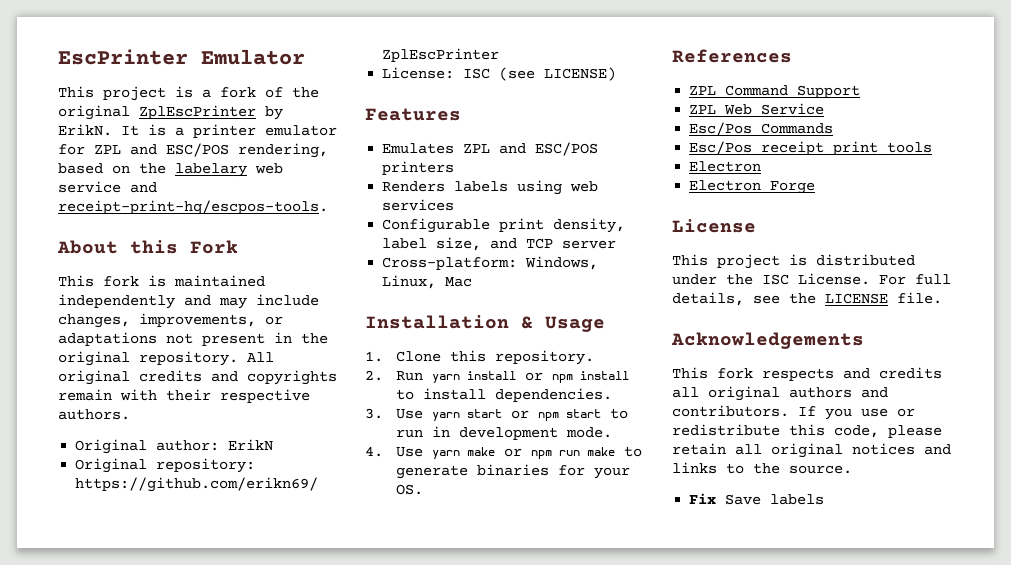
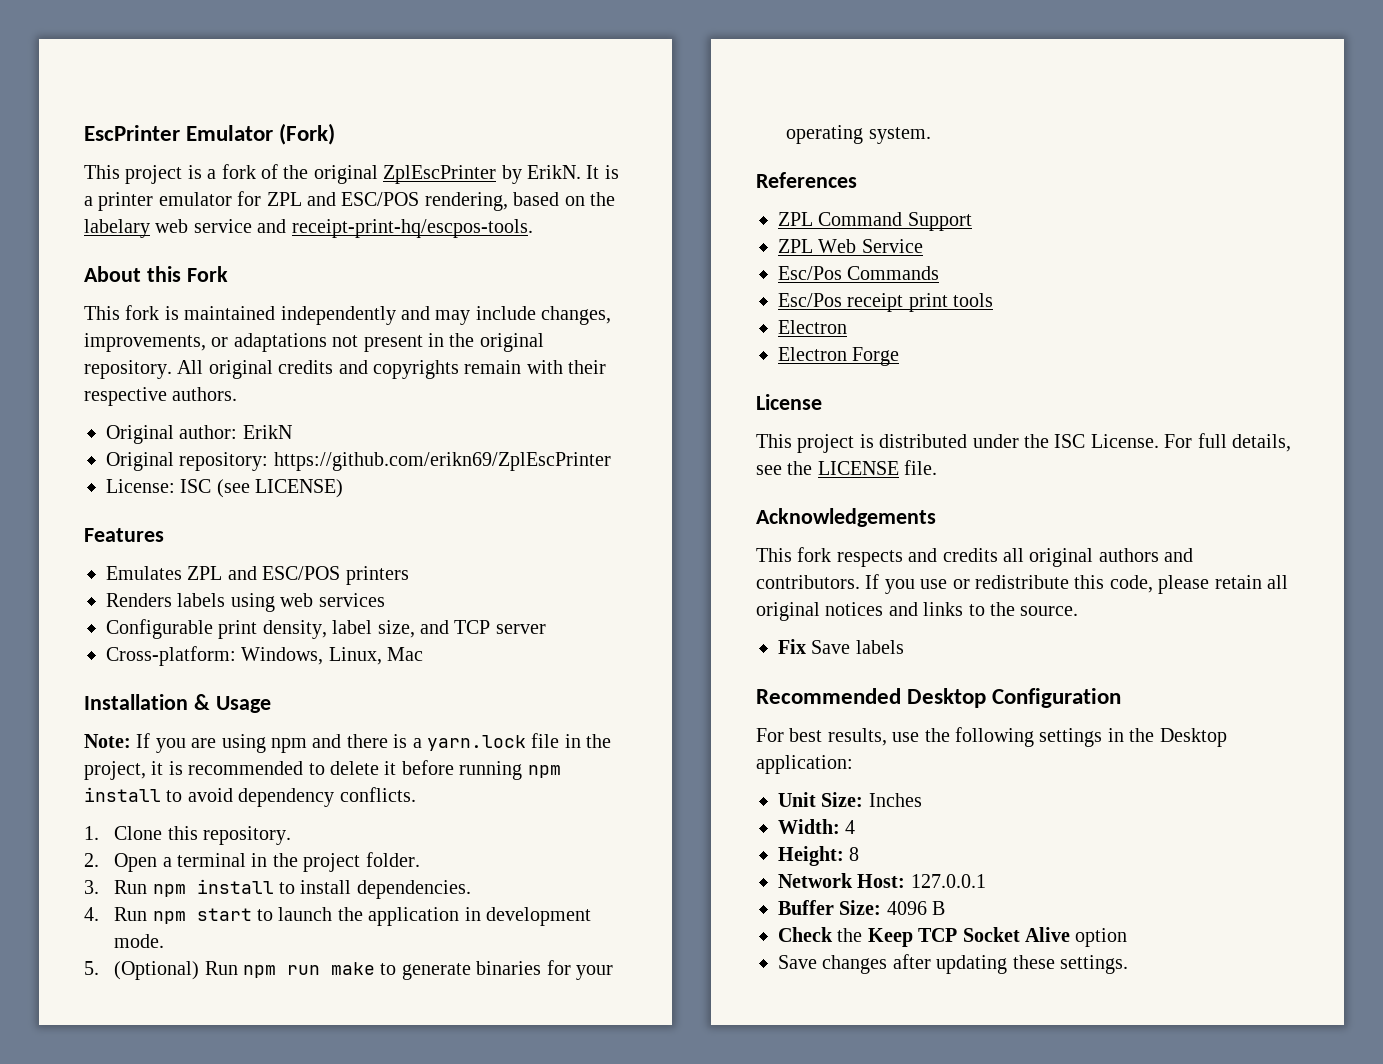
- EscPrinter Emulator
+ EscPrinter Emulator (Fork)
+ Note: If you are using npm and there is a yarn.lock file in the project, it is recommended to delete it before running npm install to avoid dependency conflicts.
- 2. Run yarn install or npm install to install dependencies.
+ 2. Open a terminal in the project folder.
+ 3. Run npm install to install dependencies.
- 3. Use yarn start or npm start to run in development mode.
- 4. Use yarn make or npm run make to generate binaries for your OS.
+ 4. Run npm start to launch the application in development mode.
+ 5. (Optional) Run npm run make to generate binaries for your operating system.
+ Recommended Desktop Configuration
+ For best results, use the following settings in the Desktop application:
+ Unit Size: Inches
+ Width: 4
+ Height: 8
+ Network Host: 127.0.0.1
+ Buffer Size: 4096 B
+ Check the Keep TCP Socket Alive option
+ Save changes after updating these settings.

